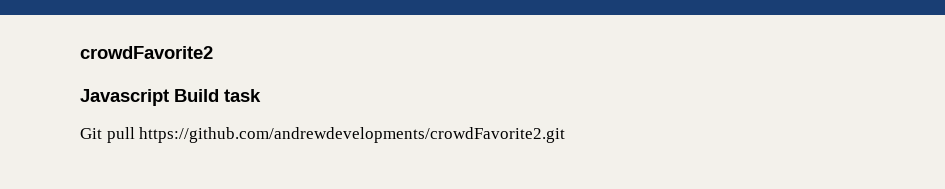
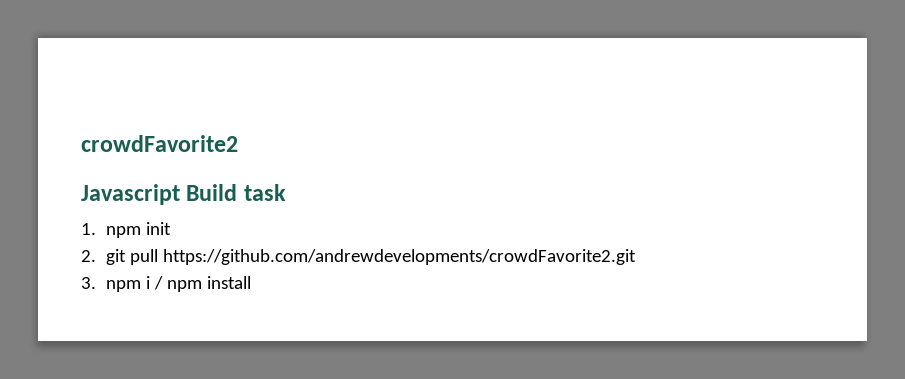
- Git pull https://github.com/andrewdevelopments/crowdFavorite2.git
+ 1. npm init
+ 2. git pull https://github.com/andrewdevelopments/crowdFavorite2.git
+ 3. npm i / npm install

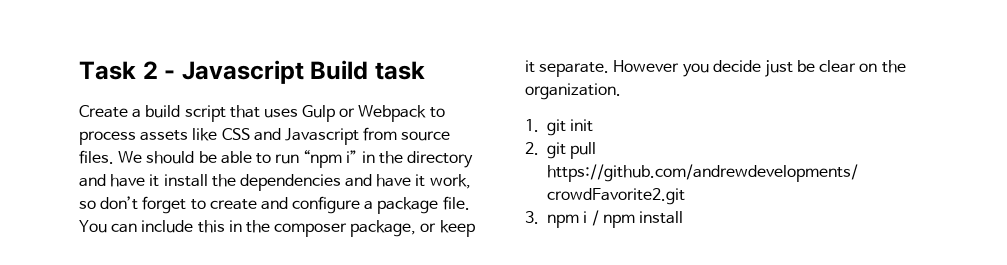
- crowdFavorite2
- Javascript Build task
+ Task 2 - Javascript Build task
+ Create a build script that uses Gulp or Webpack to process assets like CSS and Javascript from source files. We should be able to run “npm i” in the directory and have it install the dependencies and have it work, so don’t forget to create and configure a package file. You can include this in the composer package, or keep it separate. However you decide just be clear on the organization.
- 1. npm init
+ 1. git init

